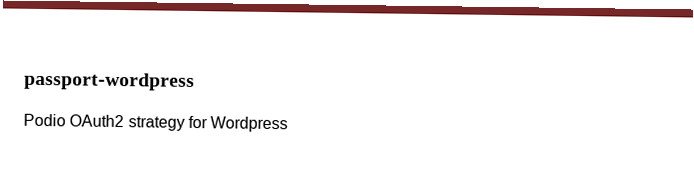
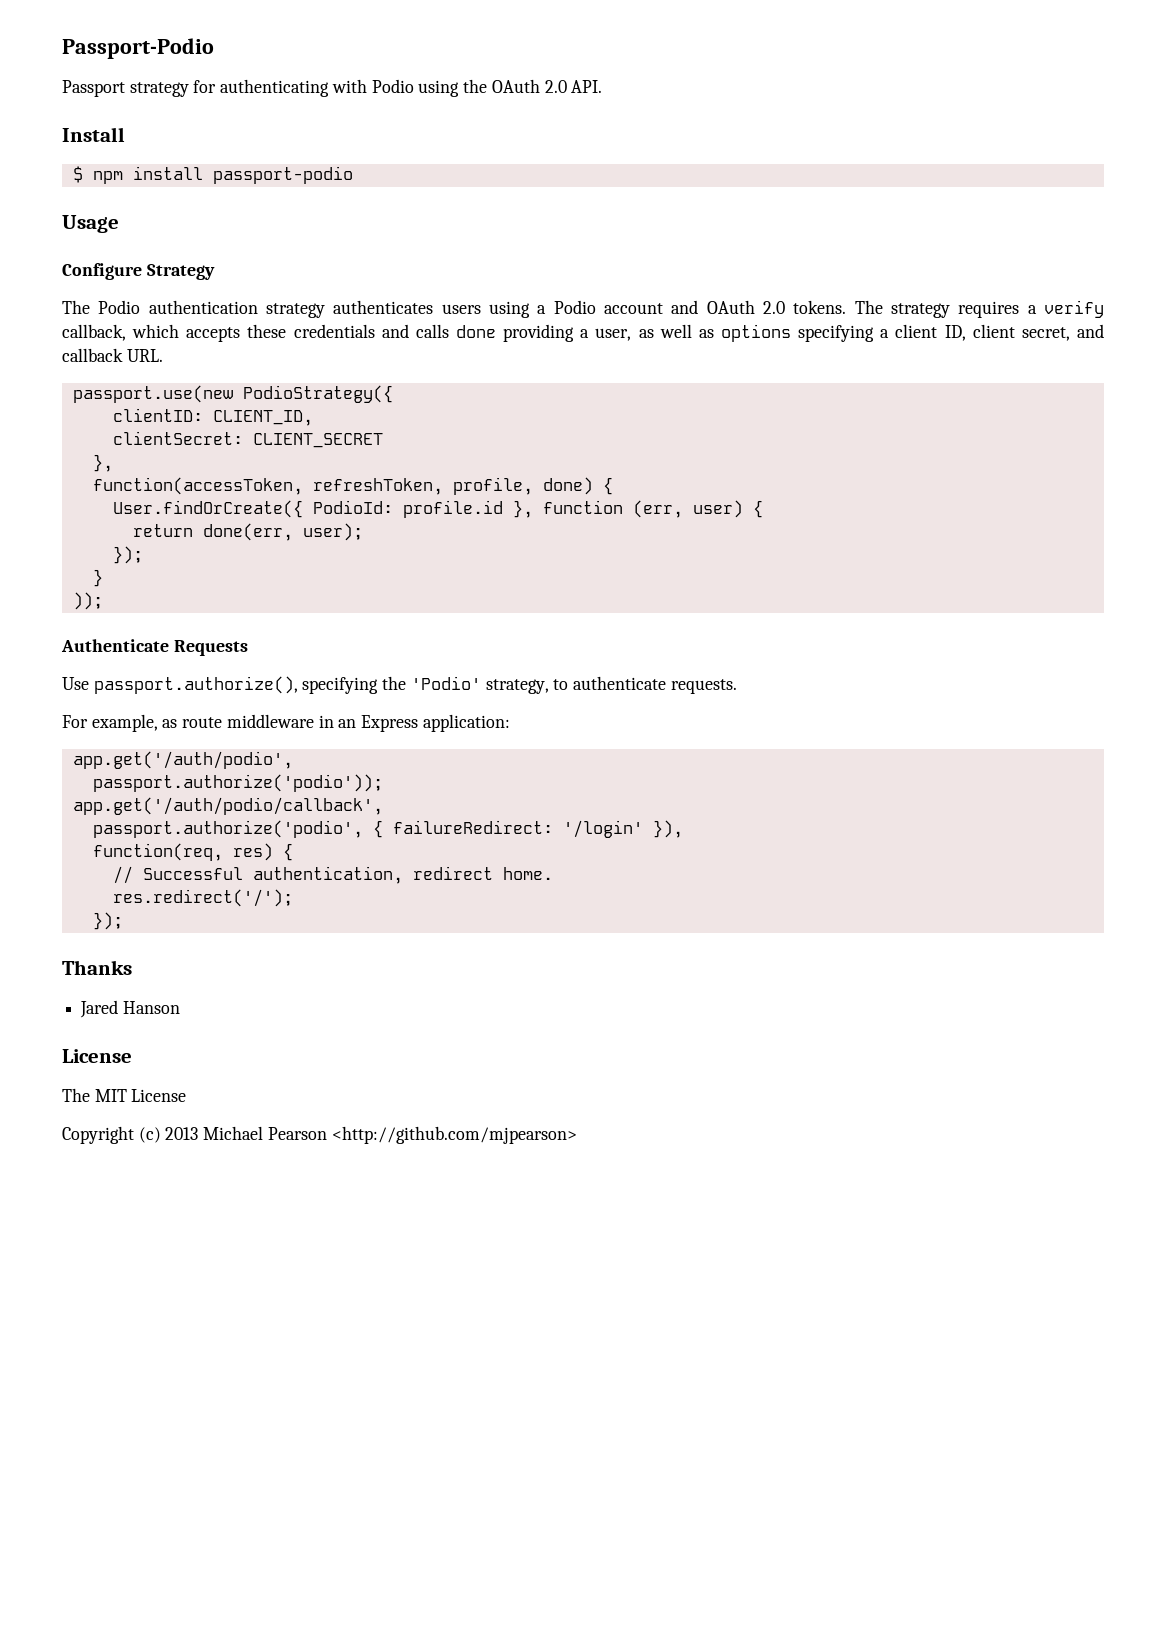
- passport-wordpress
- Podio OAuth2 strategy for Wordpress
+ Passport-Podio
+ Passport strategy for authenticating with Podio using the OAuth 2.0 API.
+ Install
+ $ npm install passport-podio
+ Usage
+ Configure Strategy
+ The Podio authentication strategy authenticates users using a Podio account and OAuth 2.0 tokens. The strategy requires a verify callback, which accepts these credentials and calls done providing a user, as well as options specifying a client ID, client secret, and callback URL.
+ passport.use(new PodioStrategy({
+ clientID: CLIENT_ID,
+ clientSecret: CLIENT_SECRET
+ },
+ function(accessToken, refreshToken, profile, done) {
+ User.findOrCreate({ PodioId: profile.id }, function (err, user) {
+ return done(err, user);
+ });
+ }
+ ));
+ Authenticate Requests
+ Use passport.authorize(), specifying the 'Podio' strategy, to authenticate requests.
+ For example, as route middleware in an Express application:
+ app.get('/auth/podio',
+ passport.authorize('podio'));
+ app.get('/auth/podio/callback',
+ passport.authorize('podio', { failureRedirect: '/login' }),
+ function(req, res) {
+ // Successful authentication, redirect home.
+ res.redirect('/');
+ });
+ Thanks
+ Jared Hanson
+ License
+ The MIT License
+ Copyright (c) 2013 Michael Pearson <http://github.com/mjpearson>

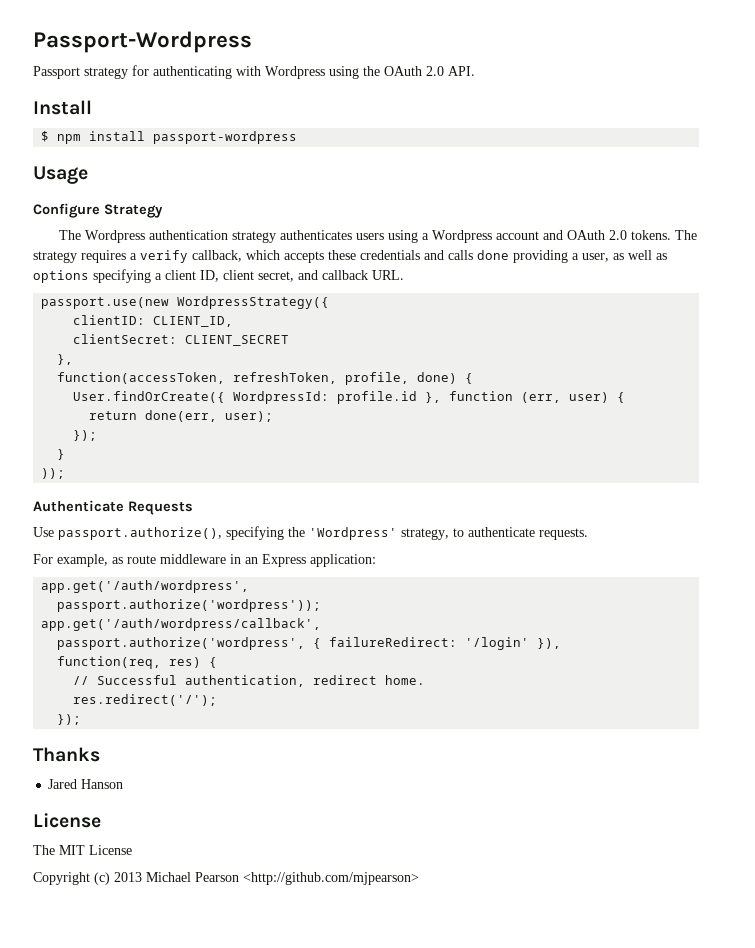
- Passport-Podio
+ Passport-Wordpress
- Passport strategy for authenticating with Podio using the OAuth 2.0 API.
+ Passport strategy for authenticating with Wordpress using the OAuth 2.0 API.
- $ npm install passport-podio
+ $ npm install passport-wordpress
- The Podio authentication strategy authenticates users using a Podio account and OAuth 2.0 tokens.
+ The Wordpress authentication strategy authenticates users using a Wordpress account and OAuth 2.0 tokens.
- passport.use(new PodioStrategy({
+ passport.use(new WordpressStrategy({
- User.findOrCreate({ PodioId: profile.id }, function (err, user) {
+ User.findOrCreate({ WordpressId: profile.id }, function (err, user) {
- Use passport.authorize(), specifying the 'Podio' strategy, to authenticate requests.
+ Use passport.authorize(), specifying the 'Wordpress' strategy, to authenticate requests.
- app.get('/auth/podio',
- passport.authorize('podio'));
- app.get('/auth/podio/callback',
- passport.authorize('podio', { failureRedirect: '/login' }),
+ app.get('/auth/wordpress',
+ passport.authorize('wordpress'));
+ app.get('/auth/wordpress/callback',
+ passport.authorize('wordpress', { failureRedirect: '/login' }),

